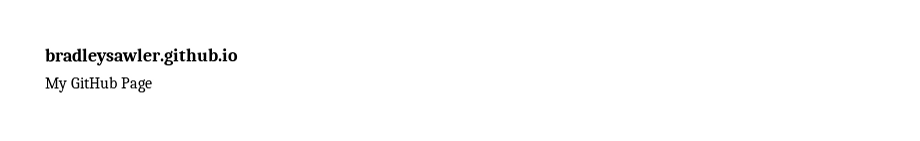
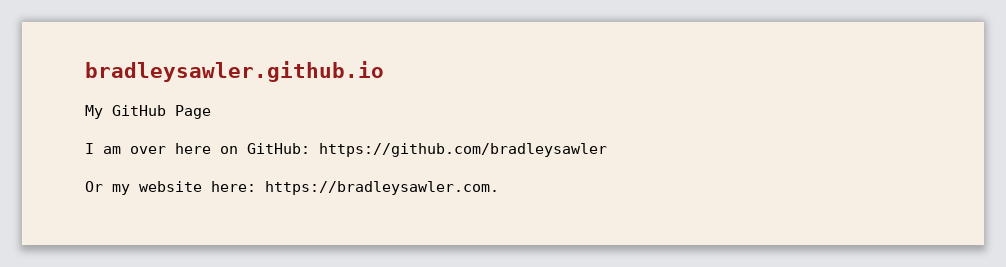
+ I am over here on GitHub: https://github.com/bradleysawler
+ Or my website here: https://bradleysawler.com.

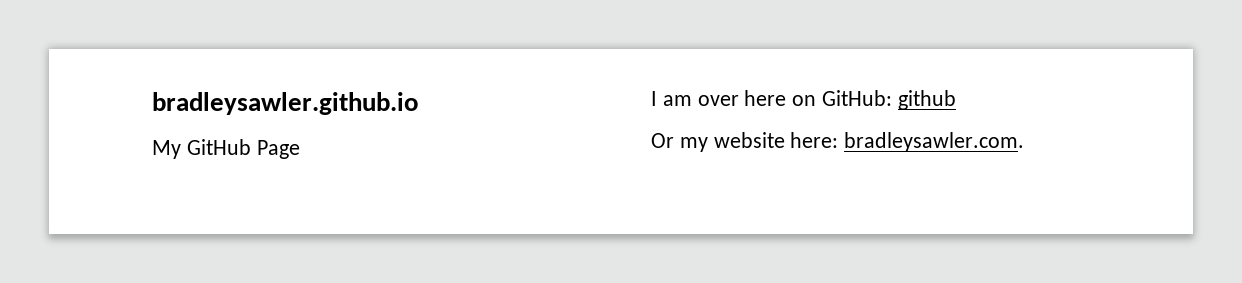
- I am over here on GitHub: https://github.com/bradleysawler
+ I am over here on GitHub: github
- Or my website here: https://bradleysawler.com.
+ Or my website here: bradleysawler.com.

